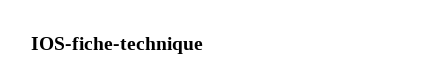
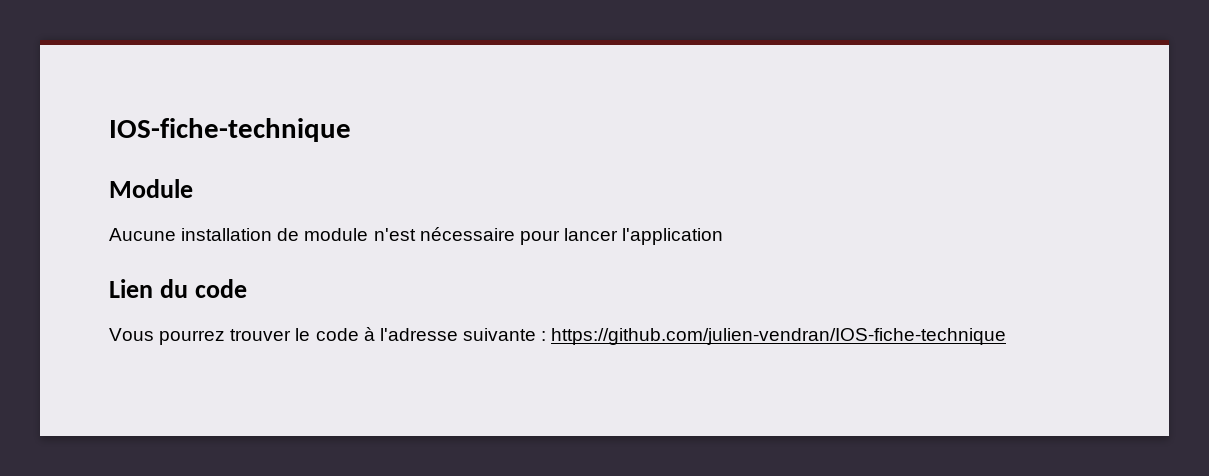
+ Module
+ Aucune installation de module n'est nécessaire pour lancer l'application
+ Lien du code
+ Vous pourrez trouver le code à l'adresse suivante : https://github.com/julien-vendran/IOS-fiche-technique

